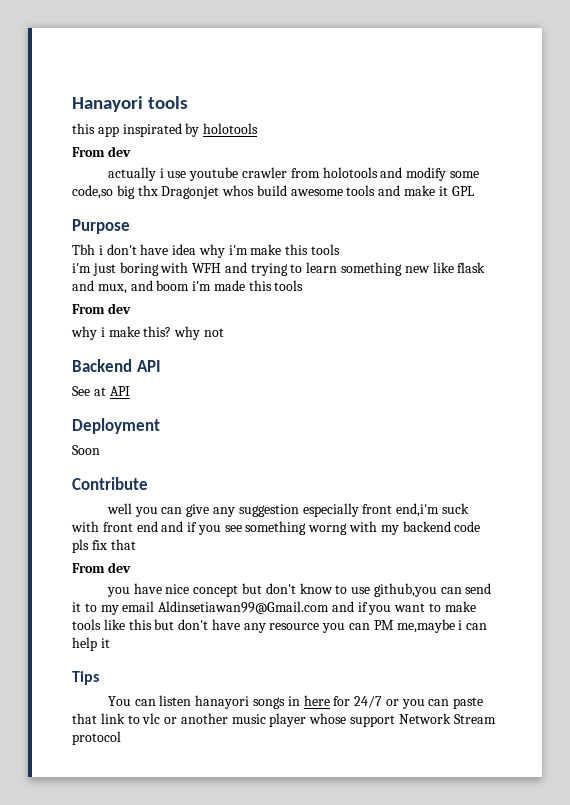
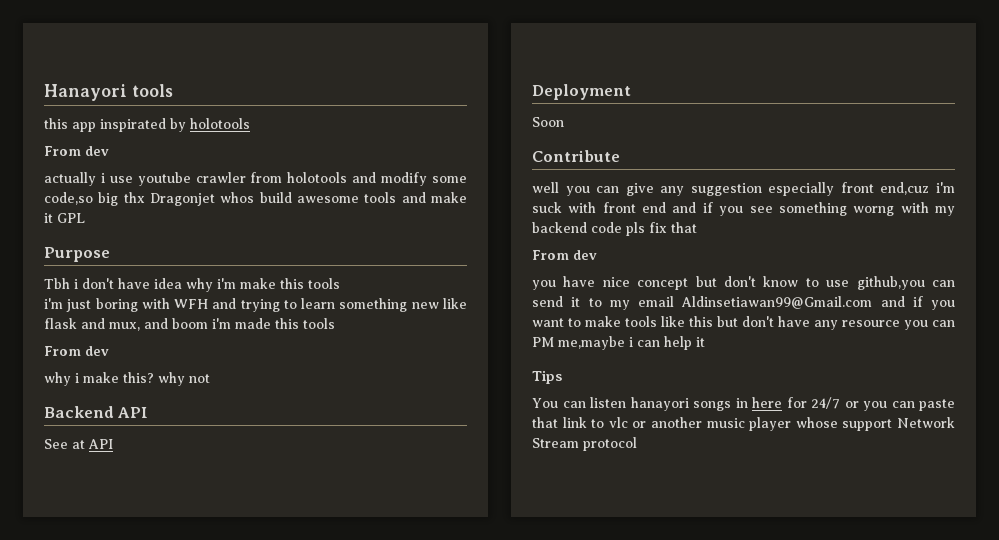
- well you can give any suggestion especially front end,i'm suck with front end and if you see something worng with my backend code pls fix that
+ well you can give any suggestion especially front end,cuz i'm suck with front end and if you see something worng with my backend code pls fix that

